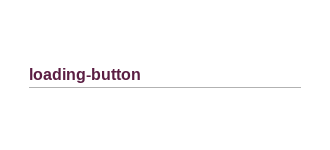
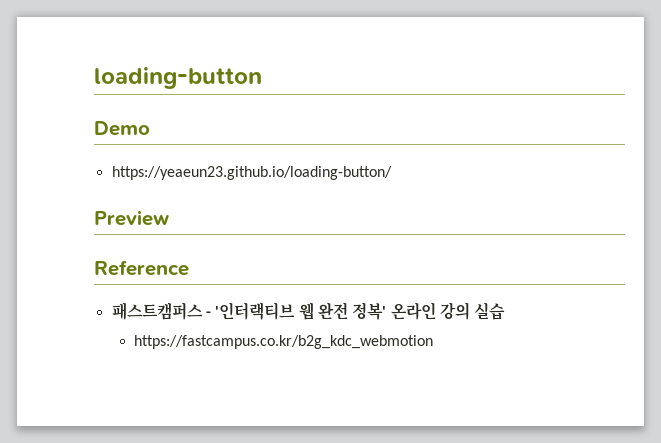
+ Demo
+ https://yeaeun23.github.io/loading-button/
+ Preview
+ Reference
+ 패스트캠퍼스 - '인터랙티브 웹 완전 정복' 온라인 강의 실습
+ https://fastcampus.co.kr/b2g_kdc_webmotion

